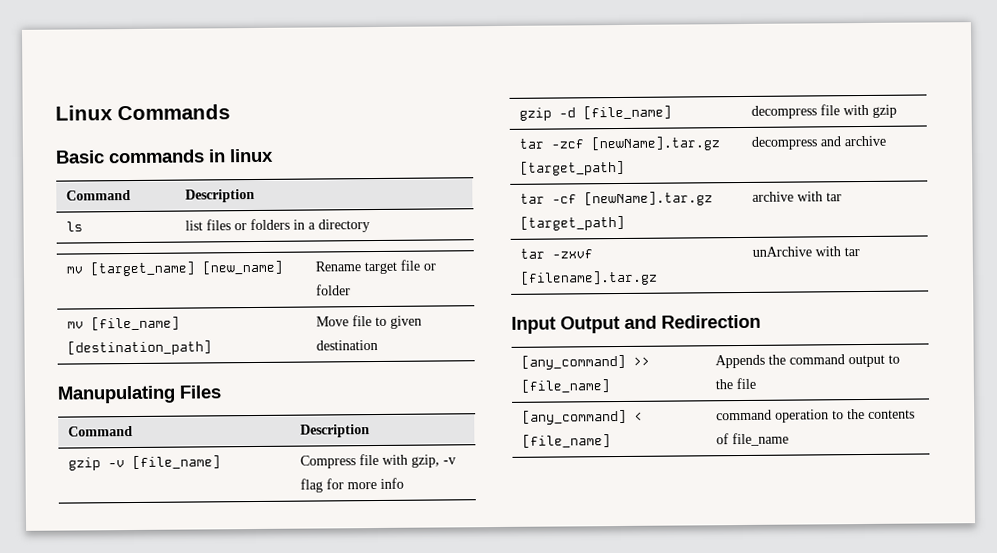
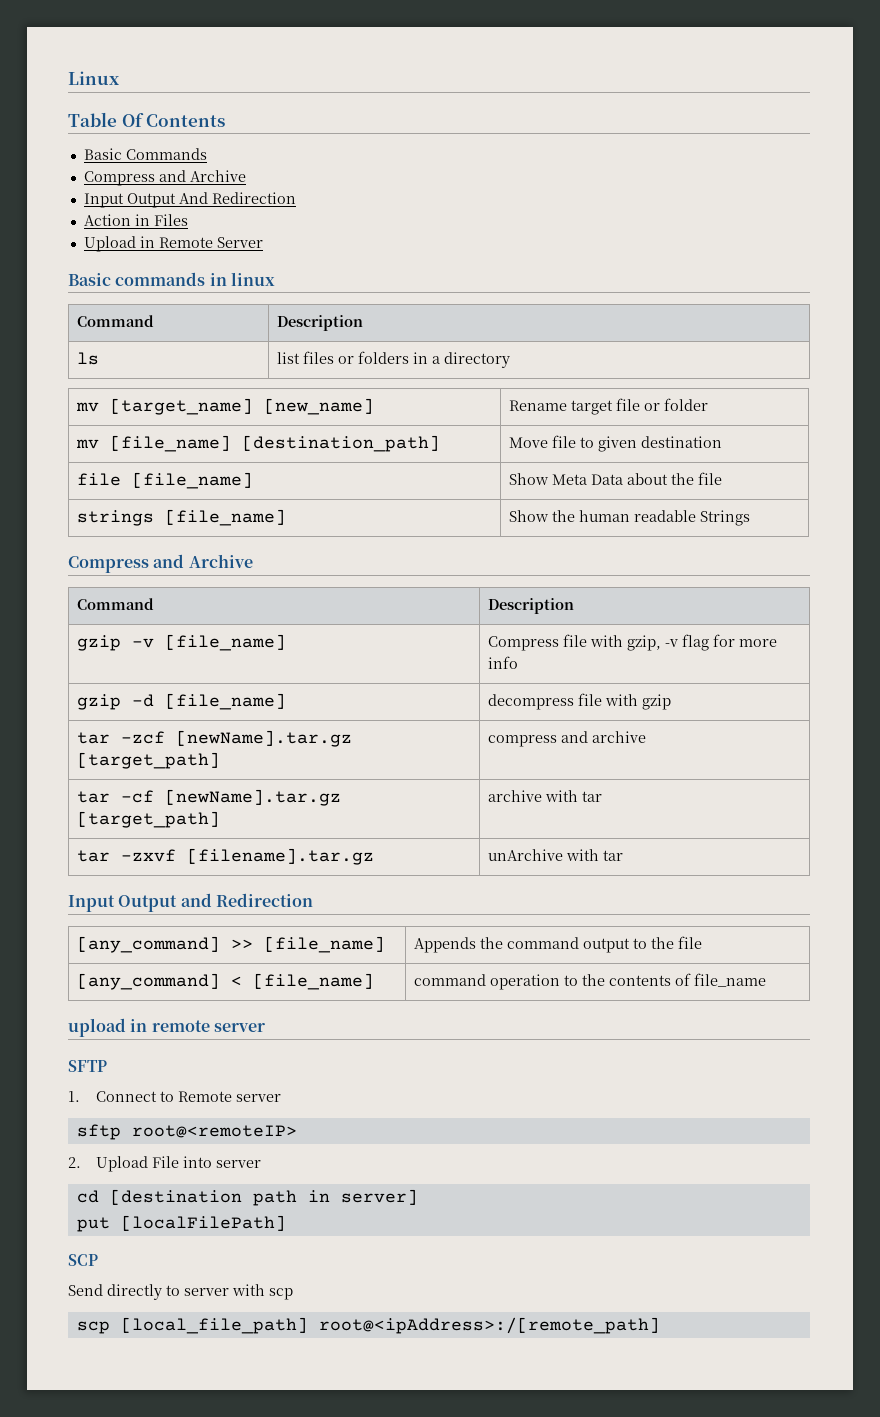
- Linux Commands
+ Linux
+ Table Of Contents
+ Basic Commands
+ Compress and Archive
+ Input Output And Redirection
+ Action in Files
+ Upload in Remote Server
- Manupulating Files
+ file [file_name] | Show Meta Data about the file
+ strings [file_name] | Show the human readable Strings
+ Compress and Archive
- tar -zcf [newName].tar.gz [target_path] | decompress and archive
+ tar -zcf [newName].tar.gz [target_path] | compress and archive
+ upload in remote server
+ SFTP
+ 1. Connect to Remote server
+ sftp root@<remoteIP>
+ 2. Upload File into server
+ cd [destination path in server]
+ put [localFilePath]
+ SCP
+ Send directly to server with scp
+ scp [local_file_path] root@<ipAddress>:/[remote_path]

